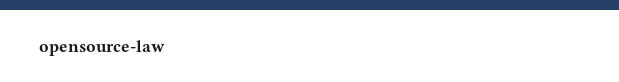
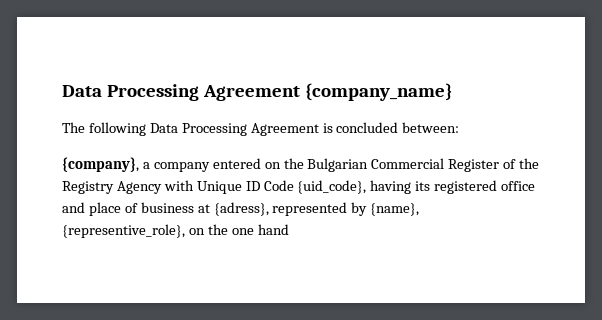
- opensource-law
+ Data Processing Agreement {company_name}
+ The following Data Processing Agreement is concluded between:
+ {company}, a company entered on the Bulgarian Commercial Register of the Registry Agency with Unique ID Code {uid_code}, having its registered office and place of business at {adress}, represented by {name}, {representive_role}, on the one hand

